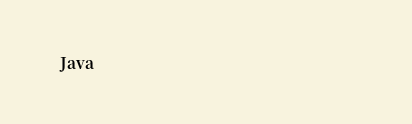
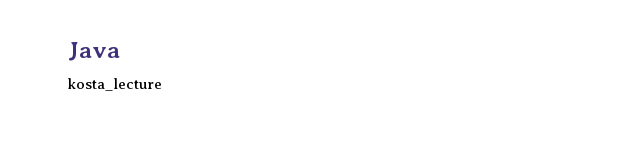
+ kosta_lecture

